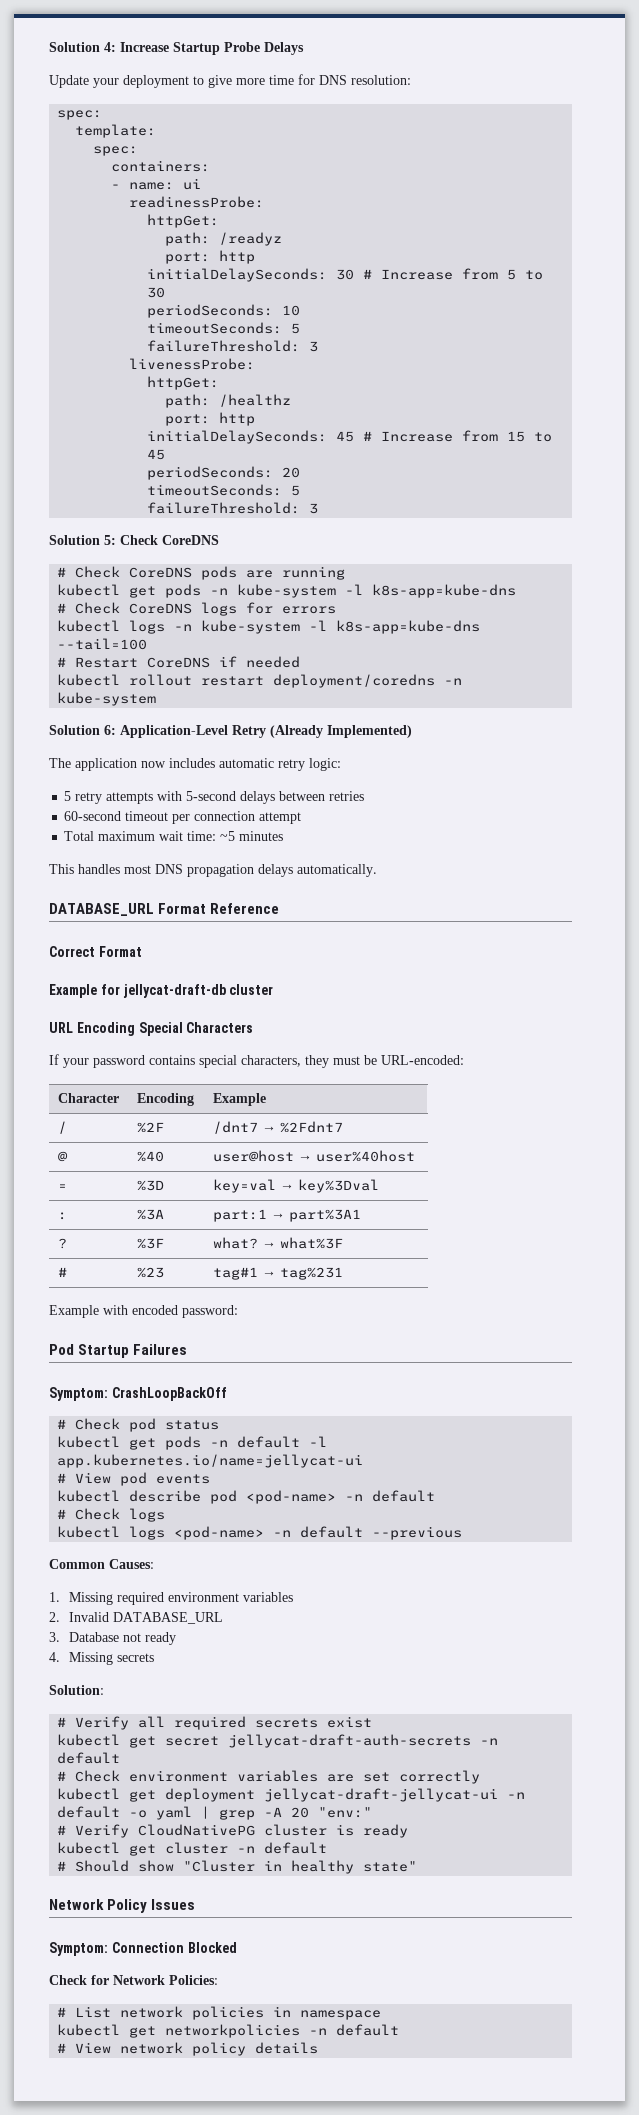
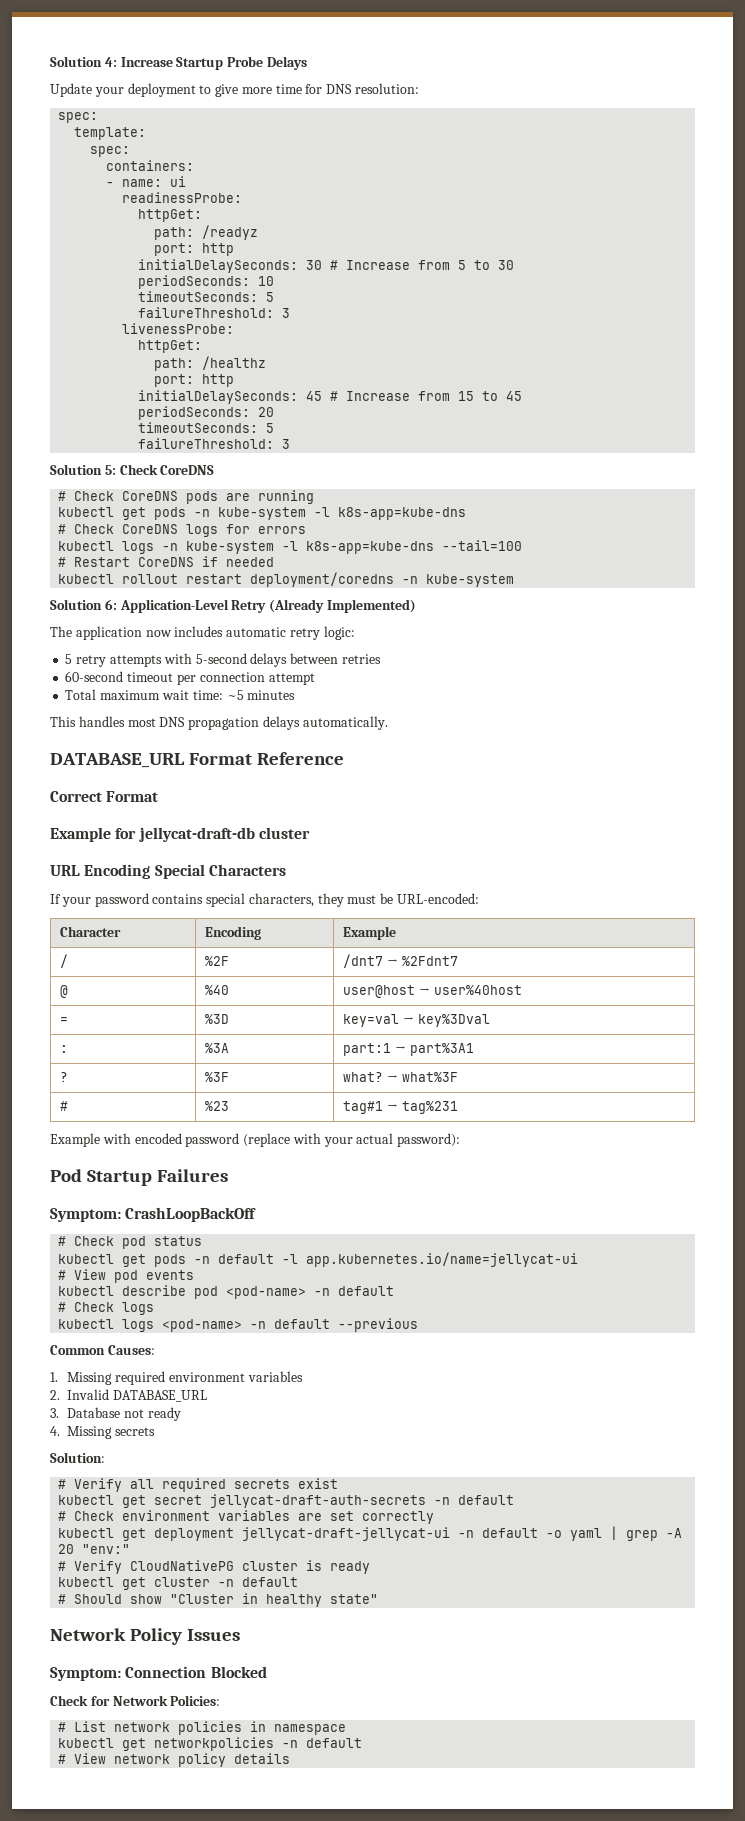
- Example with encoded password:
+ Example with encoded password (replace with your actual password):

